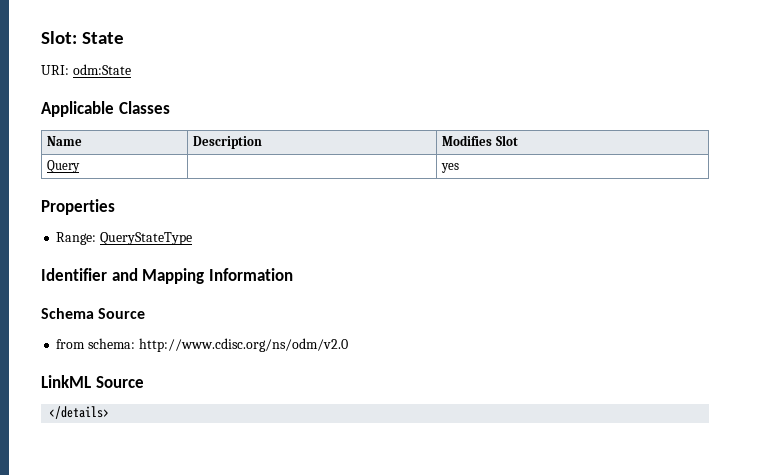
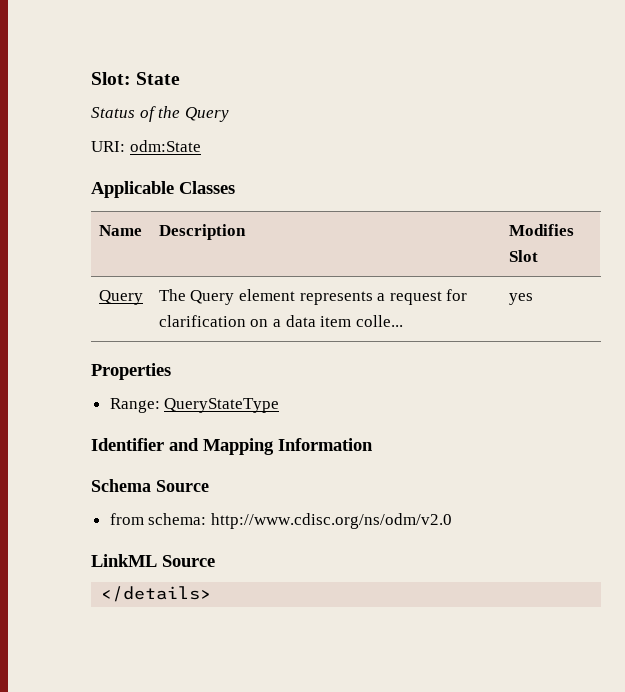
+ Status of the Query
- Query | | yes
+ Query | The Query element represents a request for clarification on a data item colle... | yes

